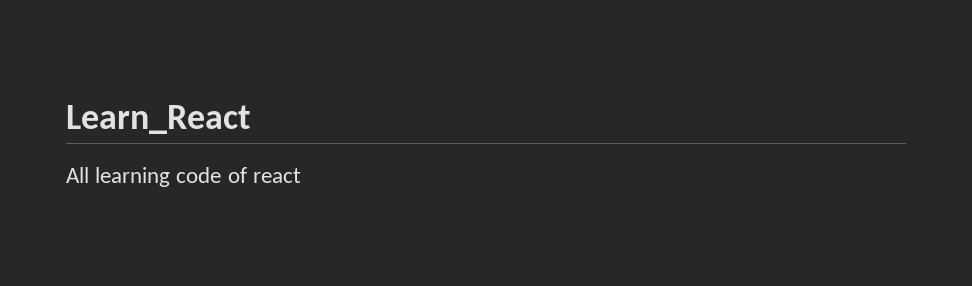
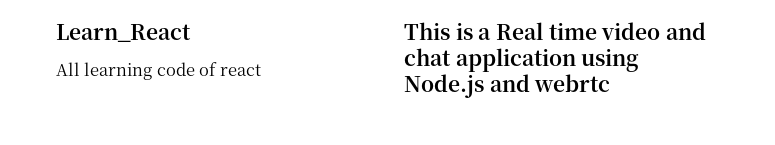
+ This is a Real time video and chat application using Node.js and webrtc

